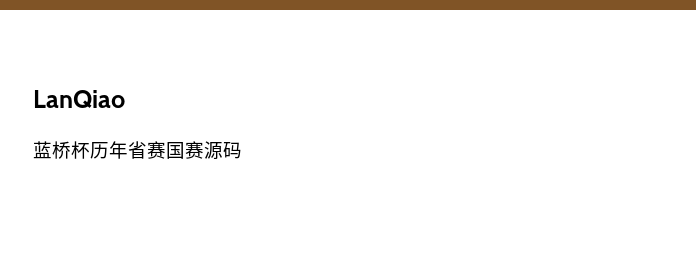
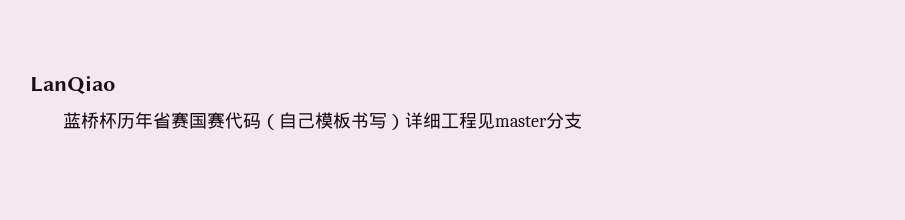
- 蓝桥杯历年省赛国赛源码
+ 蓝桥杯历年省赛国赛代码（自己模板书写）详细工程见master分支

